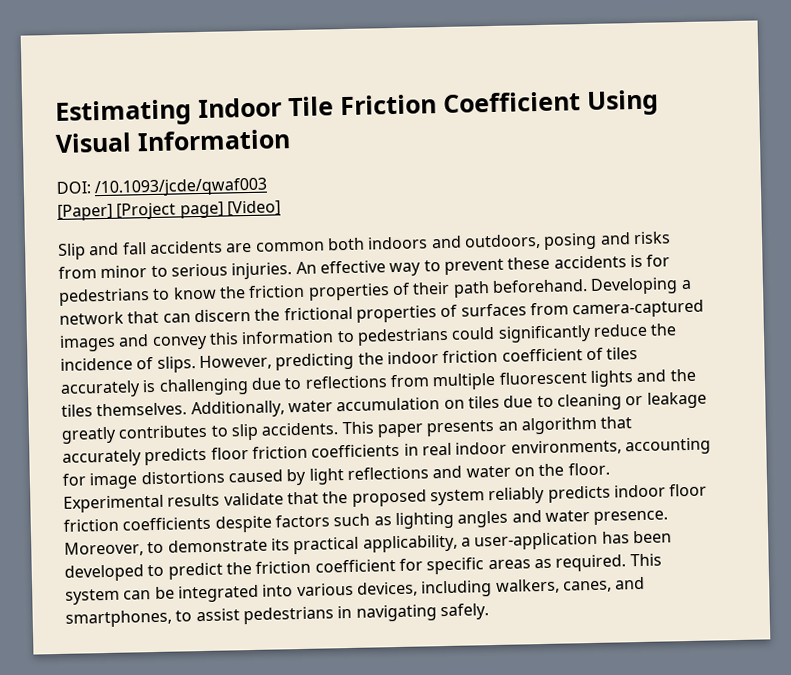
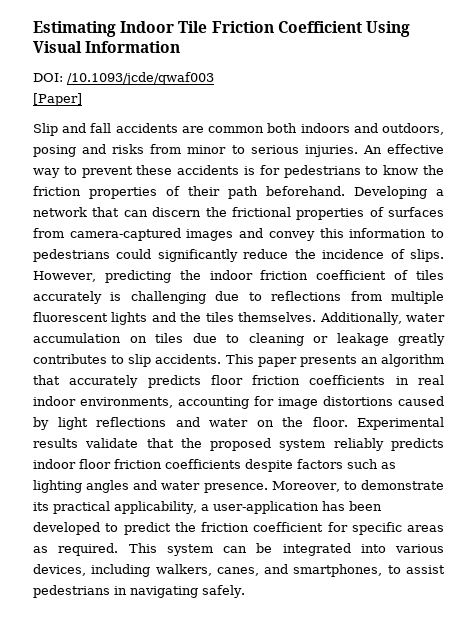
- [Paper] [Project page] [Video]
+ [Paper]

